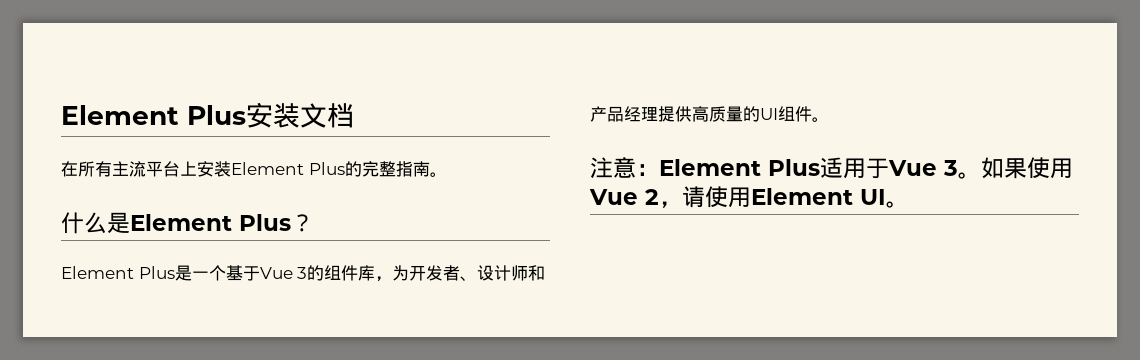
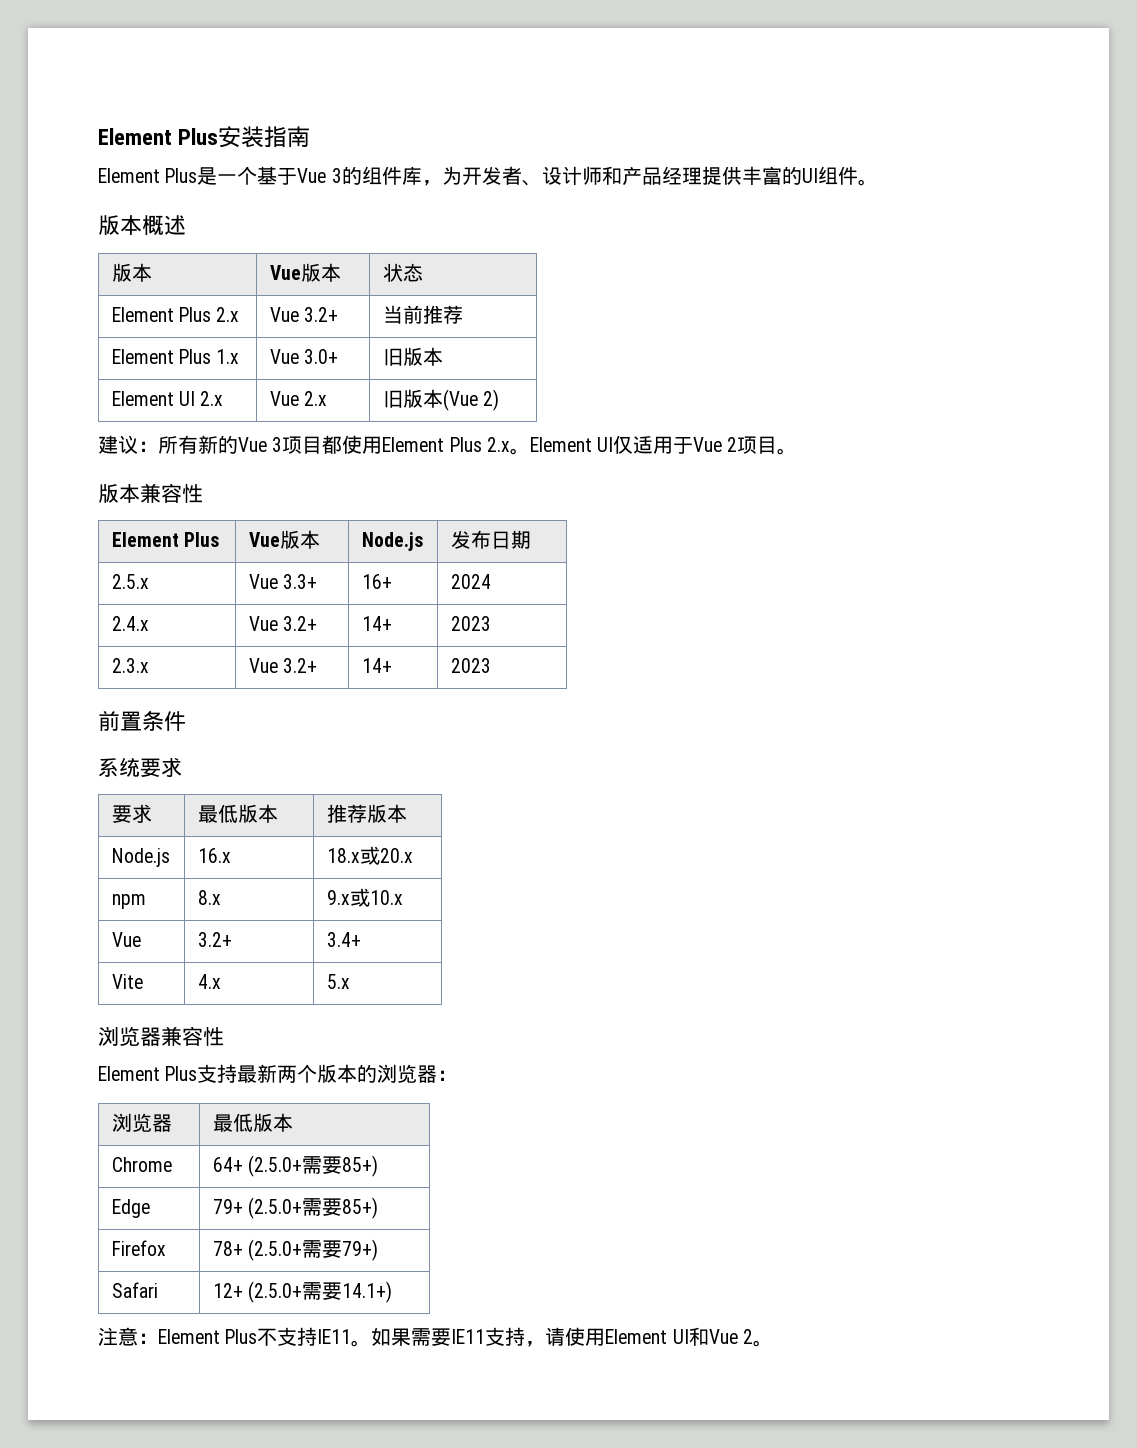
- Element Plus安装文档
- 在所有主流平台上安装Element Plus的完整指南。
- 什么是Element Plus？
+ Element Plus安装指南
- Element Plus是一个基于Vue 3的组件库，为开发者、设计师和产品经理提供高质量的UI组件。
+ Element Plus是一个基于Vue 3的组件库，为开发者、设计师和产品经理提供丰富的UI组件。
- 注意：Element Plus适用于Vue 3。如果使用Vue 2，请使用Element UI。
+ 版本概述
+ 版本 | Vue版本 | 状态
+ Element Plus 2.x | Vue 3.2+ | 当前推荐
+ Element Plus 1.x | Vue 3.0+ | 旧版本
+ Element UI 2.x | Vue 2.x | 旧版本(Vue 2)
+ 建议：所有新的Vue 3项目都使用Element Plus 2.x。Element UI仅适用于Vue 2项目。
+ 版本兼容性
+ Element Plus | Vue版本 | Node.js | 发布日期
+ 2.5.x | Vue 3.3+ | 16+ | 2024
+ 2.4.x | Vue 3.2+ | 14+ | 2023
+ 2.3.x | Vue 3.2+ | 14+ | 2023
+ 前置条件
+ 系统要求
+ 要求 | 最低版本 | 推荐版本
+ Node.js | 16.x | 18.x或20.x
+ npm | 8.x | 9.x或10.x
+ Vue | 3.2+ | 3.4+
+ Vite | 4.x | 5.x
+ 浏览器兼容性
+ Element Plus支持最新两个版本的浏览器：
+ 浏览器 | 最低版本
+ Chrome | 64+ (2.5.0+需要85+)
+ Edge | 79+ (2.5.0+需要85+)
+ Firefox | 78+ (2.5.0+需要79+)
+ Safari | 12+ (2.5.0+需要14.1+)
+ 注意：Element Plus不支持IE11。如果需要IE11支持，请使用Element UI和Vue 2。

